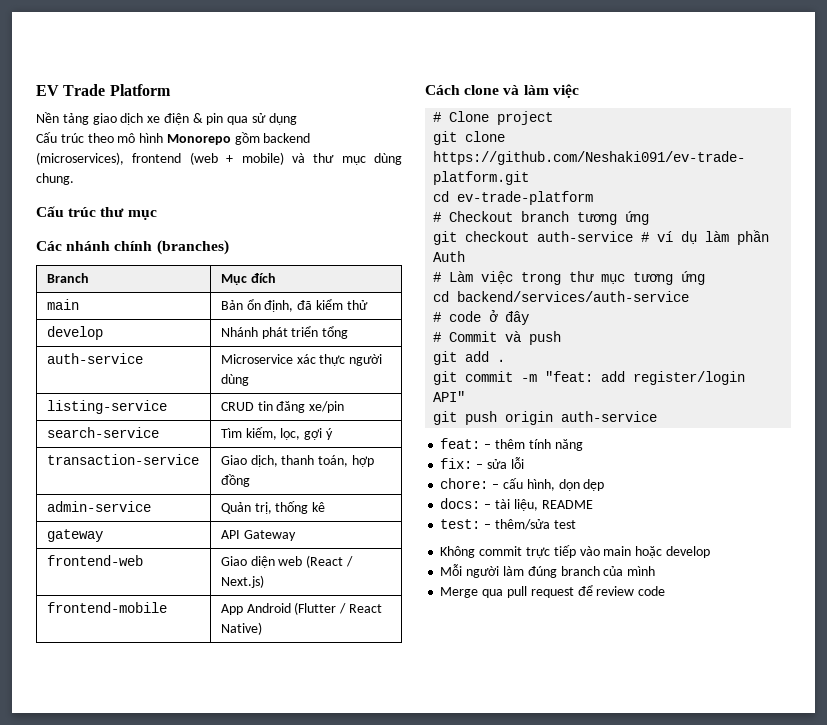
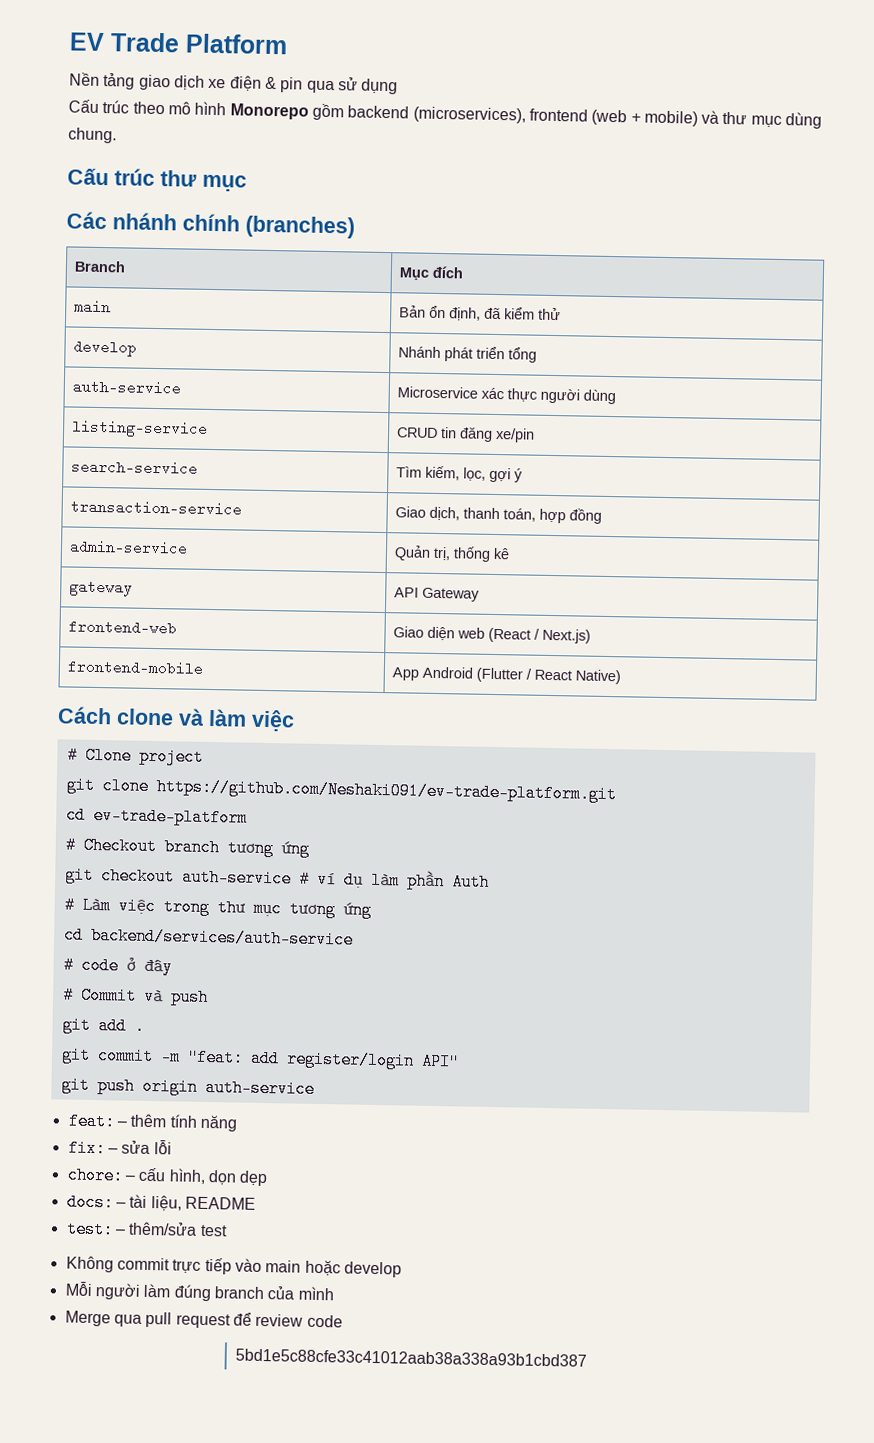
+ 5bd1e5c88cfe33c41012aab38a338a93b1cbd387

